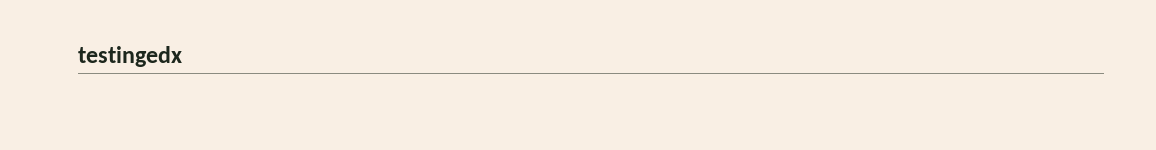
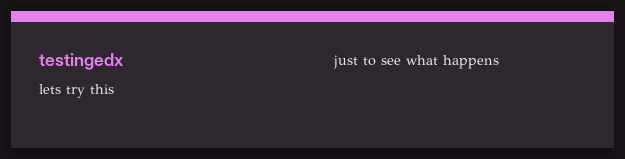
+ lets try this
+ just to see what happens

